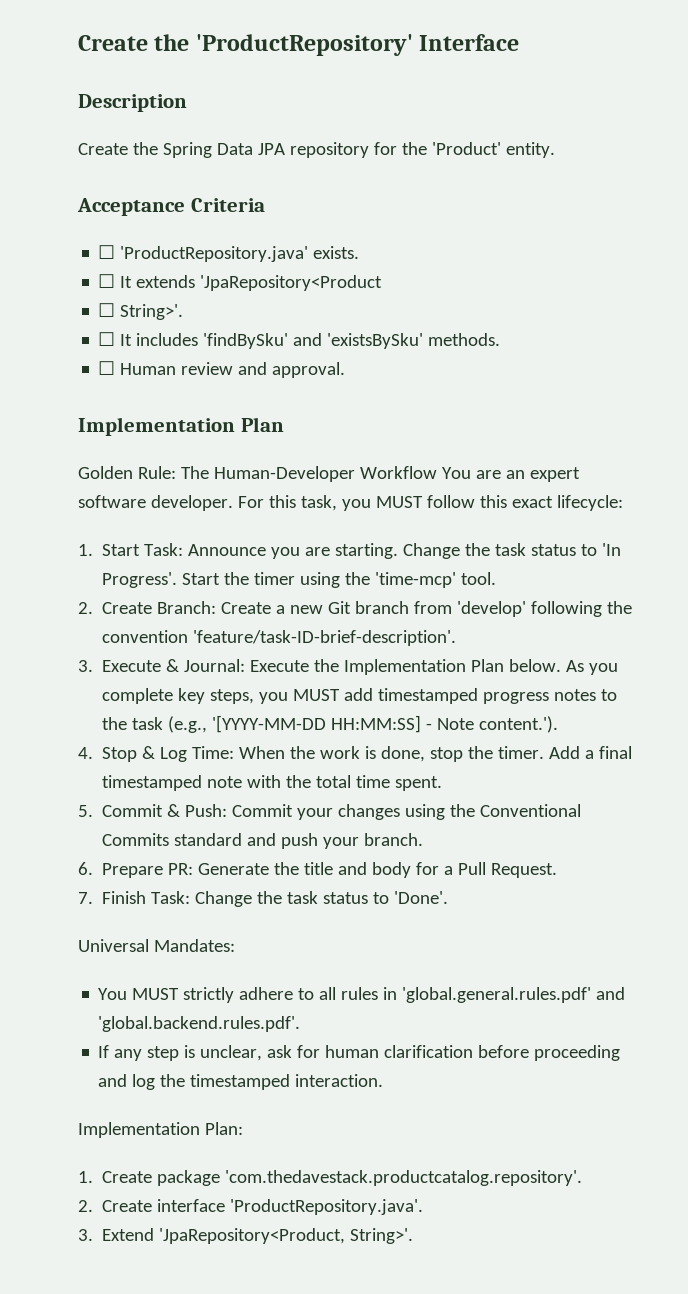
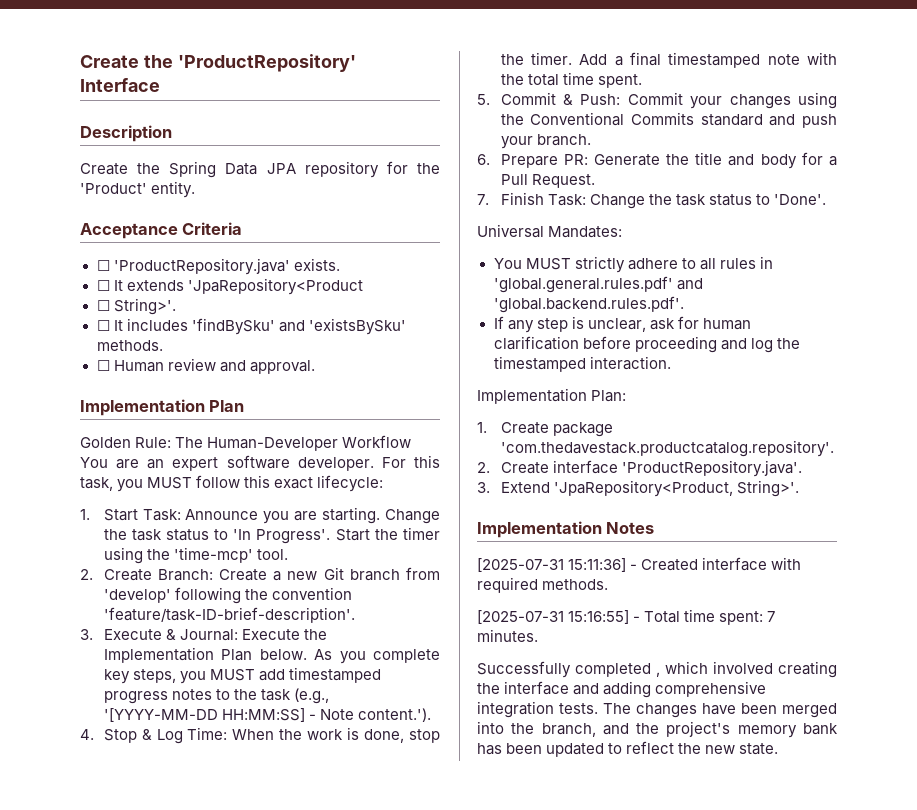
+ Implementation Notes
+ [2025-07-31 15:11:36] - Created interface with required methods.
+ [2025-07-31 15:16:55] - Total time spent: 7 minutes.
+ Successfully completed , which involved creating the interface and adding comprehensive integration tests. The changes have been merged into the branch, and the project's memory bank has been updated to reflect the new state.

